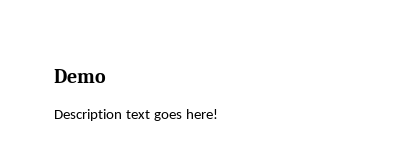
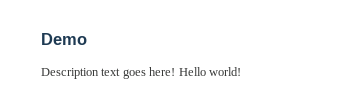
+ Hello world!

